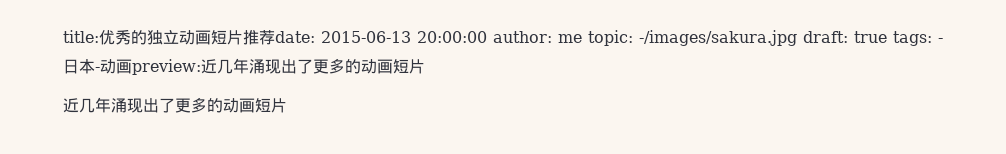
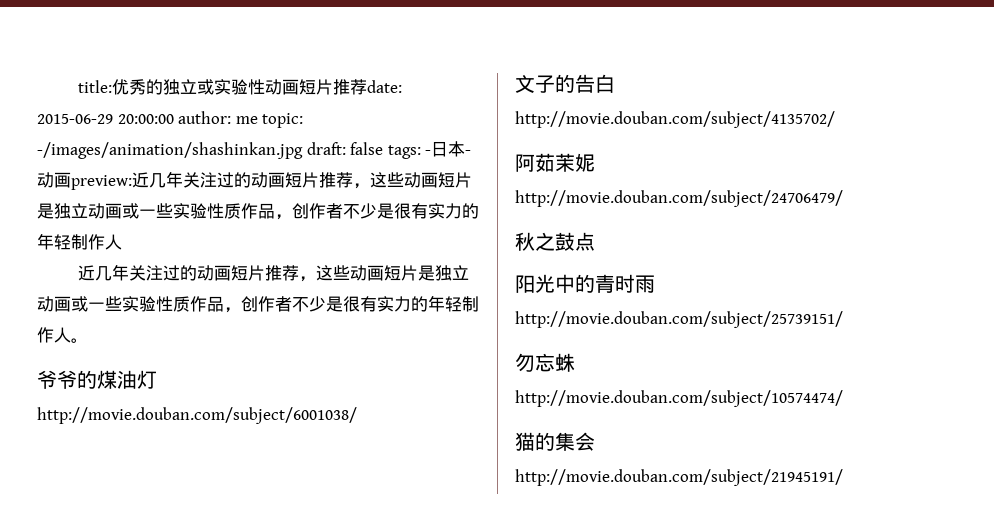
- title:优秀的独立动画短片推荐date: 2015-06-13 20:00:00 author: me topic: -/images/sakura.jpg draft: true tags: -日本-动画preview:近几年涌现出了更多的动画短片
- 近几年涌现出了更多的动画短片
+ title:优秀的独立或实验性动画短片推荐date: 2015-06-29 20:00:00 author: me topic: -/images/animation/shashinkan.jpg draft: false tags: -日本-动画preview:近几年关注过的动画短片推荐，这些动画短片是独立动画或一些实验性质作品，创作者不少是很有实力的年轻制作人
+ 近几年关注过的动画短片推荐，这些动画短片是独立动画或一些实验性质作品，创作者不少是很有实力的年轻制作人。
+ 爷爷的煤油灯
+ http://movie.douban.com/subject/6001038/
+ 文子的告白
+ http://movie.douban.com/subject/4135702/
+ 阿茹茉妮
+ http://movie.douban.com/subject/24706479/
+ 秋之鼓点
+ 阳光中的青时雨
+ http://movie.douban.com/subject/25739151/
+ 勿忘蛛
+ http://movie.douban.com/subject/10574474/
+ 猫的集会
+ http://movie.douban.com/subject/21945191/

